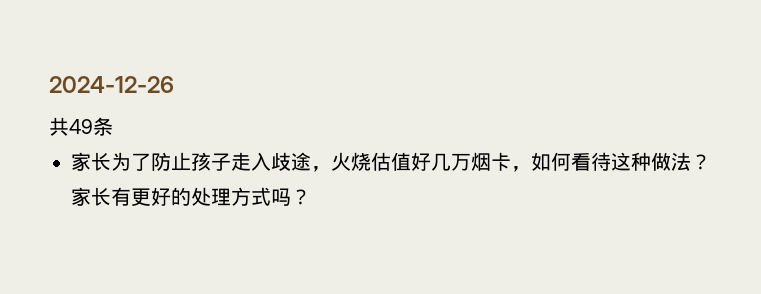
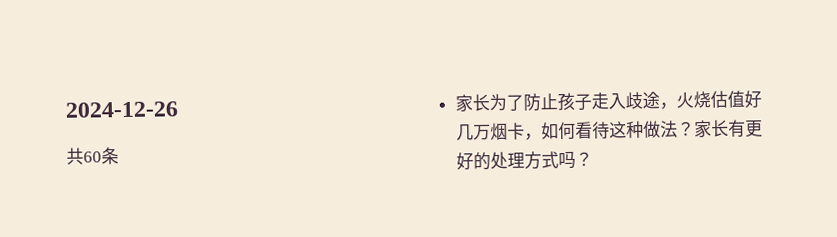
- 共49条
+ 共60条

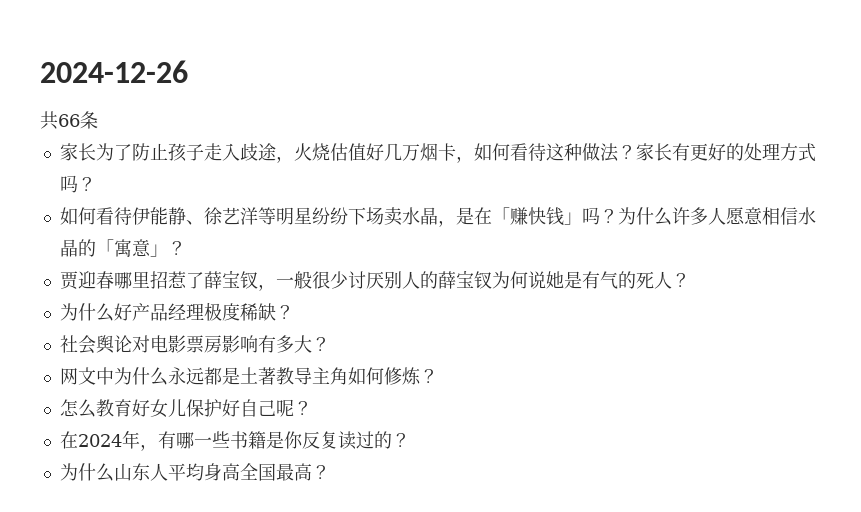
- 共60条
+ 共66条
+ 如何看待伊能静、徐艺洋等明星纷纷下场卖水晶，是在「赚快钱」吗？为什么许多人愿意相信水晶的「寓意」？
+ 贾迎春哪里招惹了薛宝钗，一般很少讨厌别人的薛宝钗为何说她是有气的死人？
+ 为什么好产品经理极度稀缺？
+ 社会舆论对电影票房影响有多大？
+ 网文中为什么永远都是土著教导主角如何修炼？
+ 怎么教育好女儿保护好自己呢？
+ 在2024年，有哪一些书籍是你反复读过的？
+ 为什么山东人平均身高全国最高？

